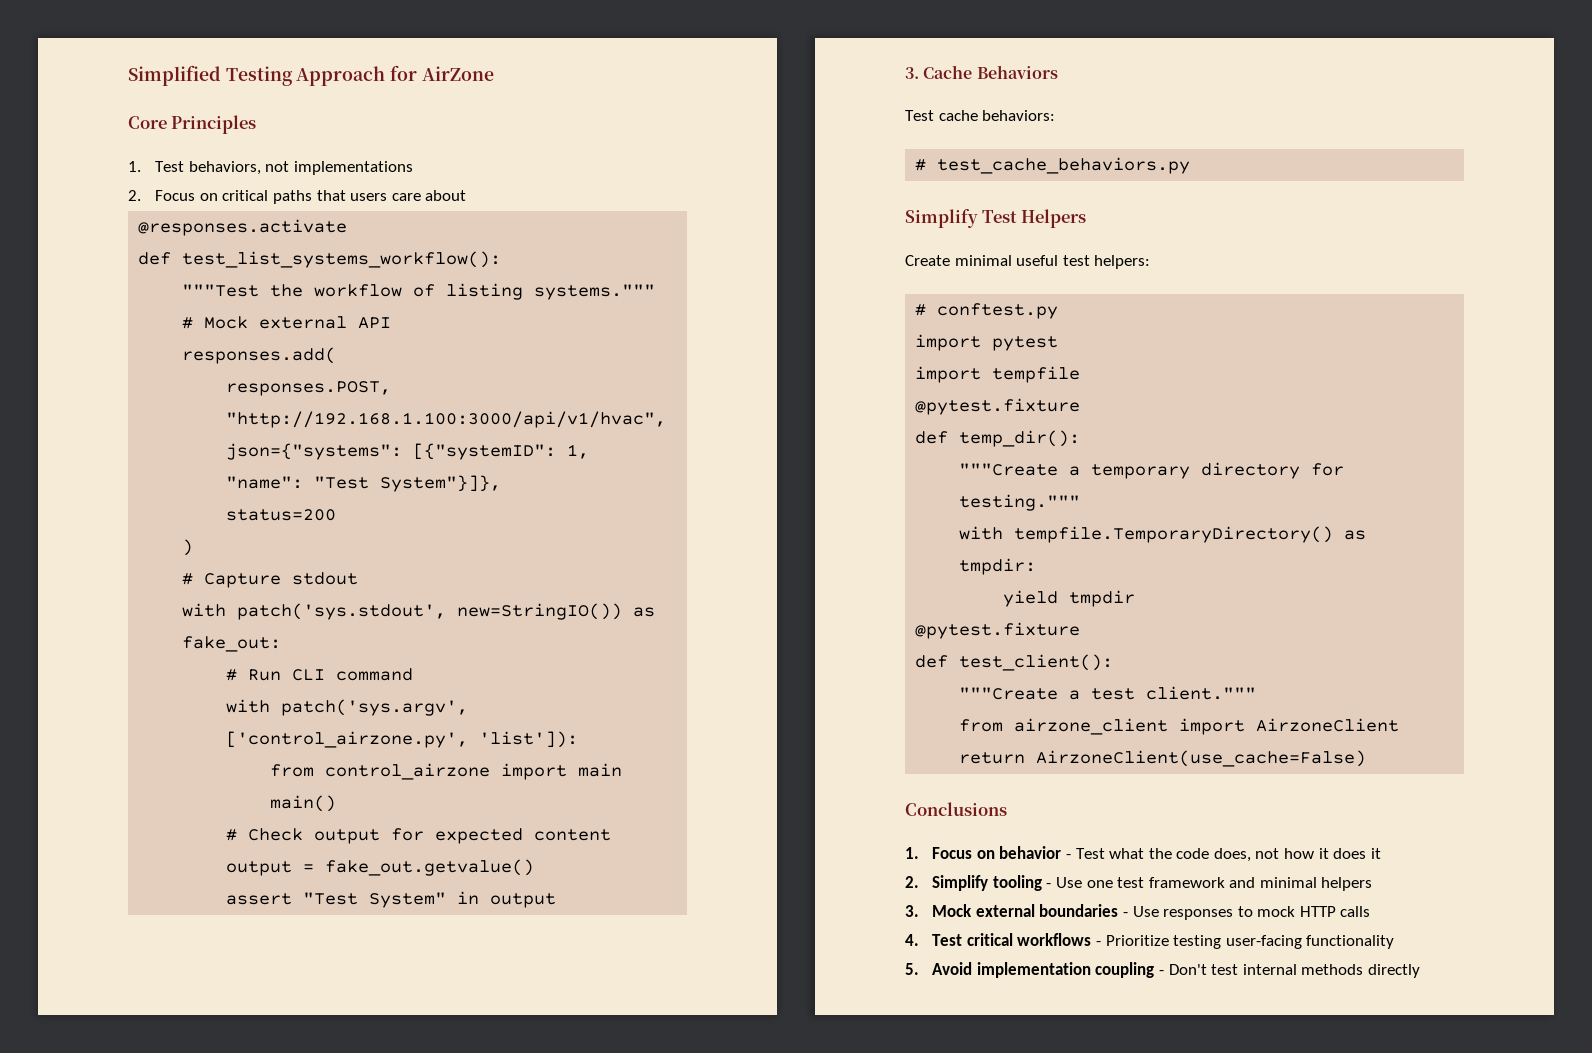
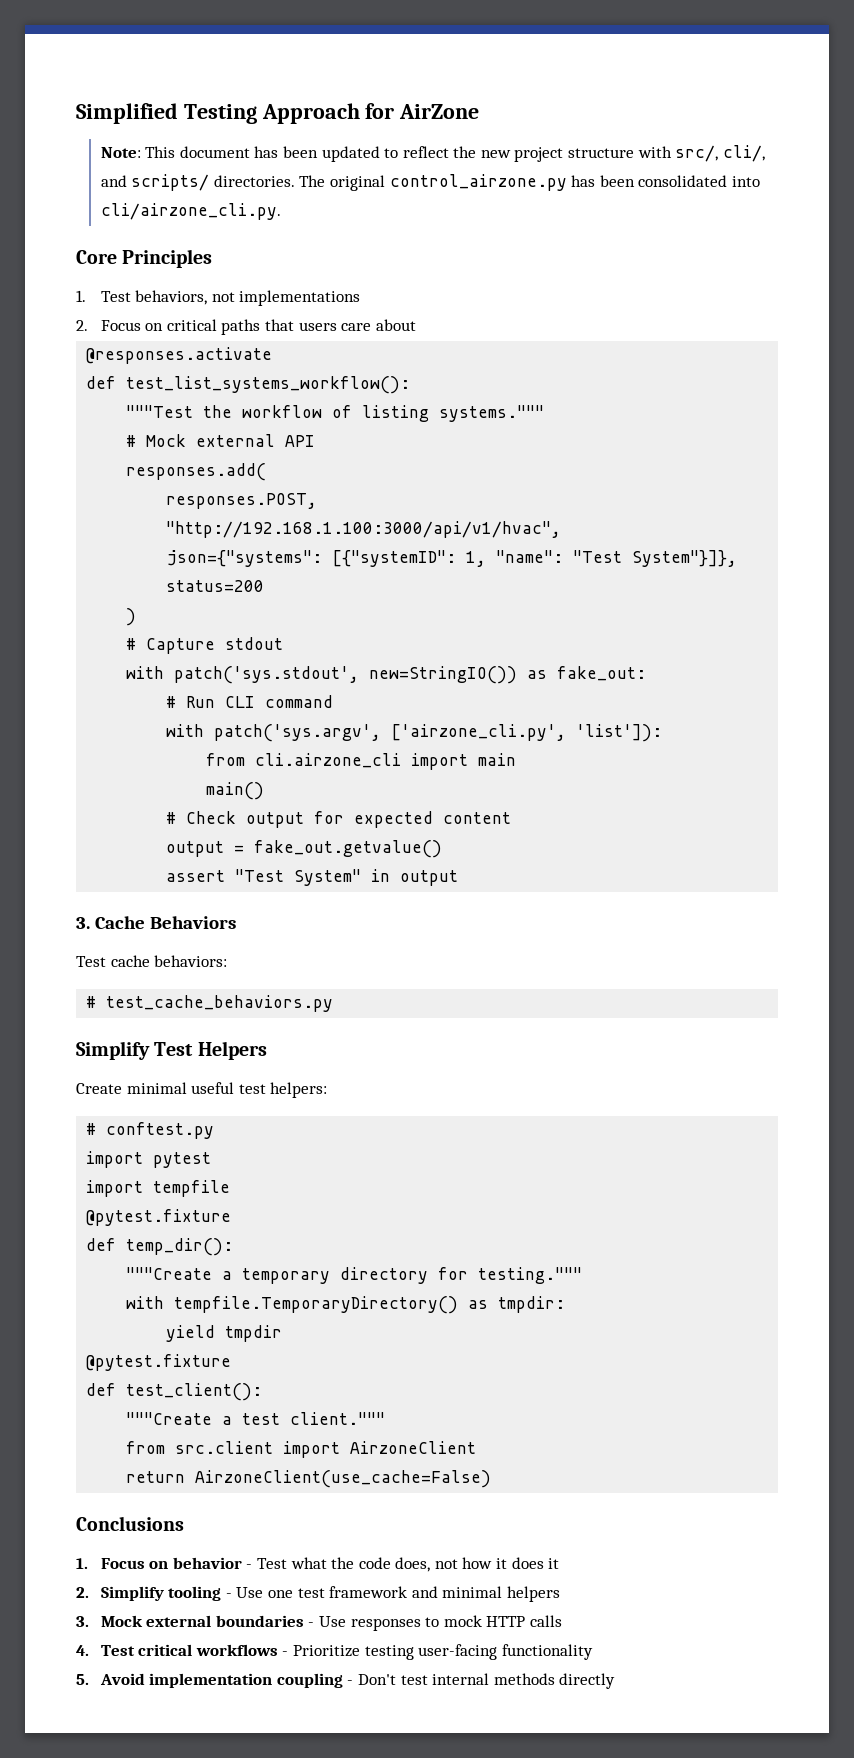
+ Note: This document has been updated to reflect the new project structure with src/, cli/, and scripts/ directories. The original control_airzone.py has been consolidated into cli/airzone_cli.py.
- with patch('sys.argv', ['control_airzone.py', 'list']):
+ with patch('sys.argv', ['airzone_cli.py', 'list']):
- from control_airzone import main
+ from cli.airzone_cli import main
- from airzone_client import AirzoneClient
+ from src.client import AirzoneClient

